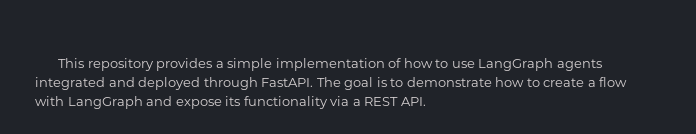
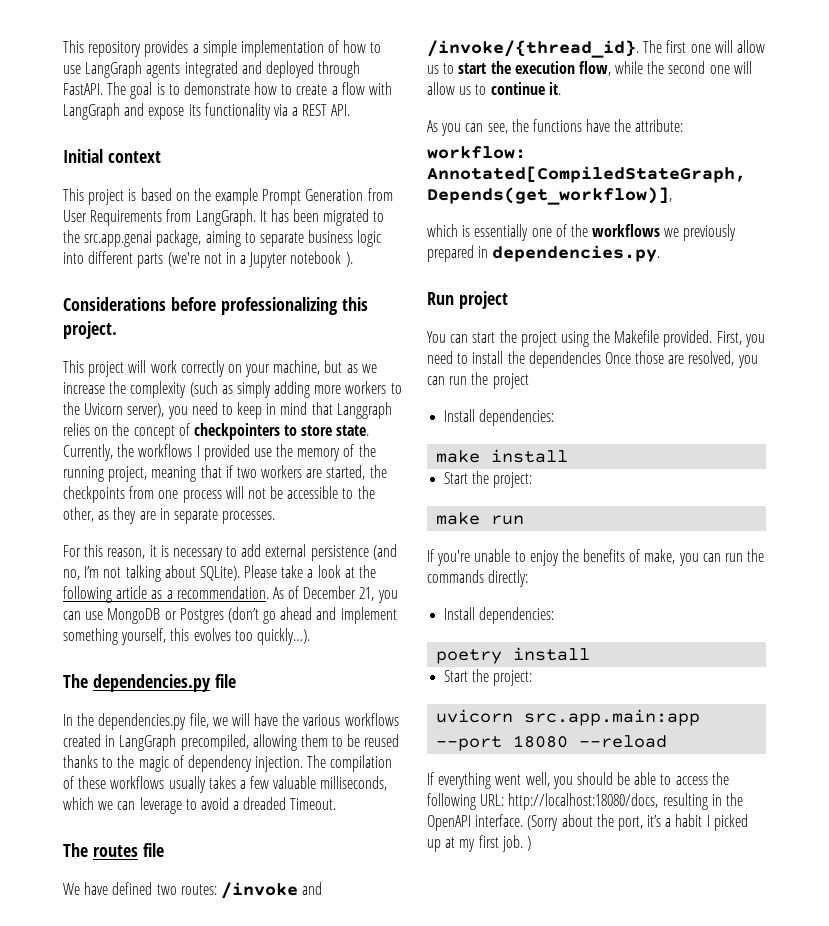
+ Initial context
+ This project is based on the example Prompt Generation from User Requirements from LangGraph. It has been migrated to the src.app.genai package, aiming to separate business logic into different parts (we're not in a Jupyter notebook ).
+ Considerations before professionalizing this project.
+ This project will work correctly on your machine, but as we increase the complexity (such as simply adding more workers to the Uvicorn server), you need to keep in mind that Langgraph relies on the concept of checkpointers to store state. Currently, the workflows I provided use the memory of the running project, meaning that if two workers are started, the checkpoints from one process will not be accessible to the other, as they are in separate processes.
+ For this reason, it is necessary to add external persistence (and no, I’m not talking about SQLite). Please take a look at the following article as a recommendation. As of December 21, you can use MongoDB or Postgres (don’t go ahead and implement something yourself, this evolves too quickly…).
+ The dependencies.py file
+ In the dependencies.py file, we will have the various workflows created in LangGraph precompiled, allowing them to be reused thanks to the magic of dependency injection. The compilation of these workflows usually takes a few valuable milliseconds, which we can leverage to avoid a dreaded Timeout.
+ The routes file
+ We have defined two routes: /invoke and /invoke/{thread_id}. The first one will allow us to start the execution flow, while the second one will allow us to continue it.
+ As you can see, the functions have the attribute:
+ workflow: Annotated[CompiledStateGraph, Depends(get_workflow)],
+ which is essentially one of the workflows we previously prepared in dependencies.py.
+ Run project
+ You can start the project using the Makefile provided. First, you need to install the dependencies Once those are resolved, you can run the project
+ Install dependencies:
+ make install
+ Start the project:
+ make run
+ If you're unable to enjoy the benefits of make, you can run the commands directly:
+ Install dependencies:
+ poetry install
+ Start the project:
+ uvicorn src.app.main:app --port 18080 --reload
+ If everything went well, you should be able to access the following URL: http://localhost:18080/docs, resulting in the OpenAPI interface. (Sorry about the port, it’s a habit I picked up at my first job. )

